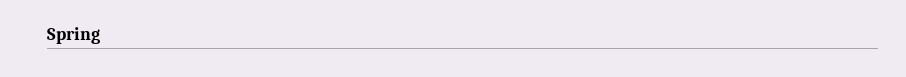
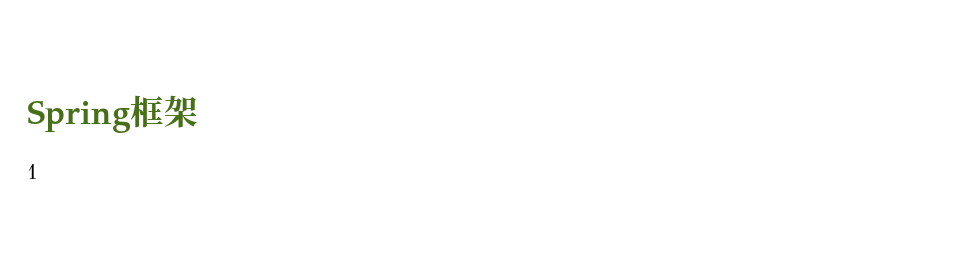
- Spring
+ Spring框架
+ 1

